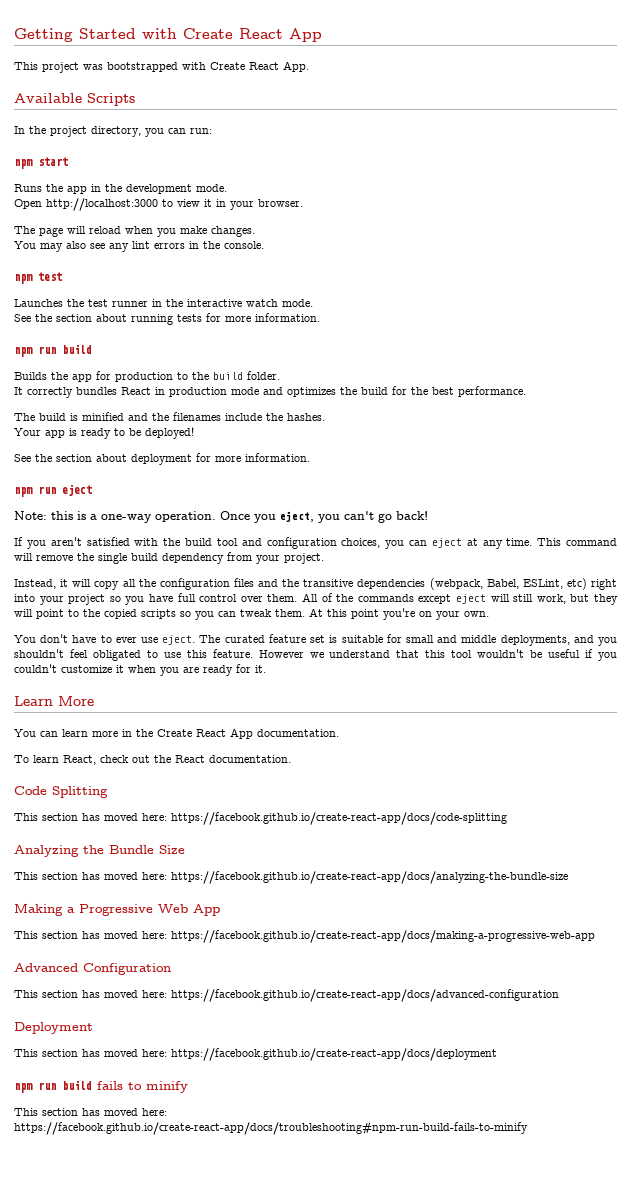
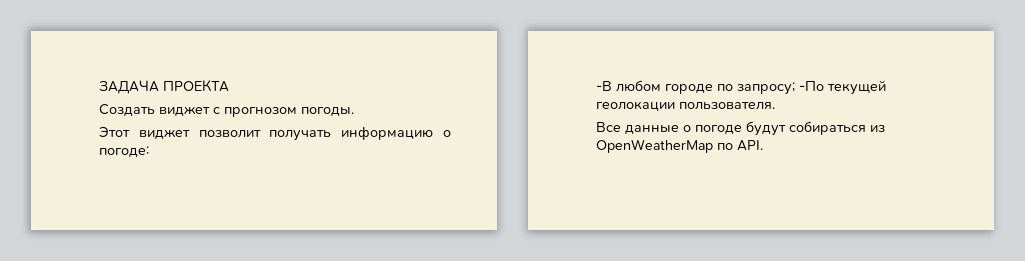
- Getting Started with Create React App
- This project was bootstrapped with Create React App.
- Available Scripts
- In the project directory, you can run:
- npm start
- Runs the app in the development mode.
- Open http://localhost:3000 to view it in your browser.
- The page will reload when you make changes.
- You may also see any lint errors in the console.
- npm test
- Launches the test runner in the interactive watch mode.
- See the section about running tests for more information.
- npm run build
- Builds the app for production to the build folder.
- It correctly bundles React in production mode and optimizes the build for the best performance.
- The build is minified and the filenames include the hashes.
- Your app is ready to be deployed!
- See the section about deployment for more information.
- npm run eject
- Note: this is a one-way operation. Once you eject, you can't go back!
- If you aren't satisfied with the build tool and configuration choices, you can eject at any time. This command will remove the single build dependency from your project.
- Instead, it will copy all the configuration files and the transitive dependencies (webpack, Babel, ESLint, etc) right into your project so you have full control over them. All of the commands except eject will still work, but they will point to the copied scripts so you can tweak them. At this point you're on your own.
- You don't have to ever use eject. The curated feature set is suitable for small and middle deployments, and you shouldn't feel obligated to use this feature. However we understand that this tool wouldn't be useful if you couldn't customize it when you are ready for it.
- Learn More
- You can learn more in the Create React App documentation.
- To learn React, check out the React documentation.
- Code Splitting
- This section has moved here: https://facebook.github.io/create-react-app/docs/code-splitting
- Analyzing the Bundle Size
- This section has moved here: https://facebook.github.io/create-react-app/docs/analyzing-the-bundle-size
- Making a Progressive Web App
- This section has moved here: https://facebook.github.io/create-react-app/docs/making-a-progressive-web-app
- Advanced Configuration
- This section has moved here: https://facebook.github.io/create-react-app/docs/advanced-configuration
- Deployment
- This section has moved here: https://facebook.github.io/create-react-app/docs/deployment
- npm run build fails to minify
- This section has moved here: https://facebook.github.io/create-react-app/docs/troubleshooting#npm-run-build-fails-to-minify
+ ЗАДАЧА ПРОЕКТА
+ Создать виджет с прогнозом погоды.
+ Этот виджет позволит получать информацию о погоде:
+ -В любом городе по запросу; -По текущей геолокации пользователя.
+ Все данные о погоде будут собираться из OpenWeatherMap по API.

